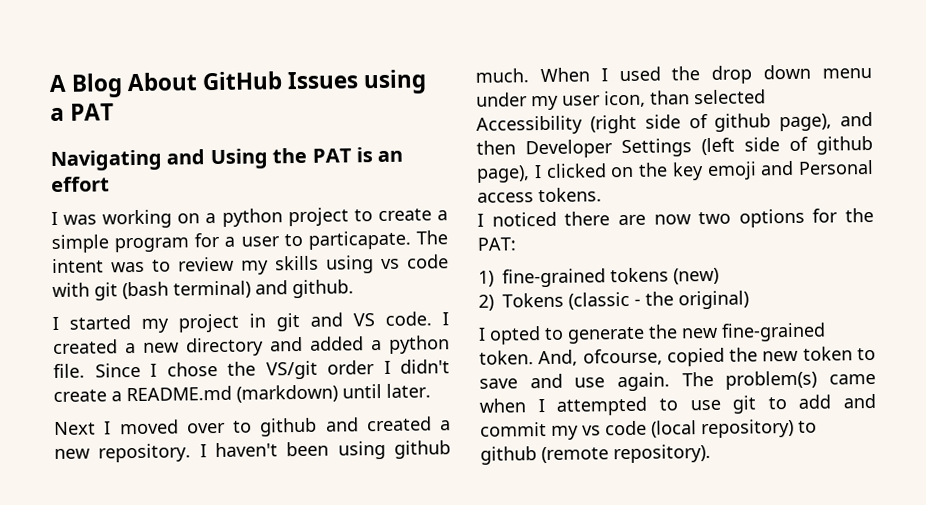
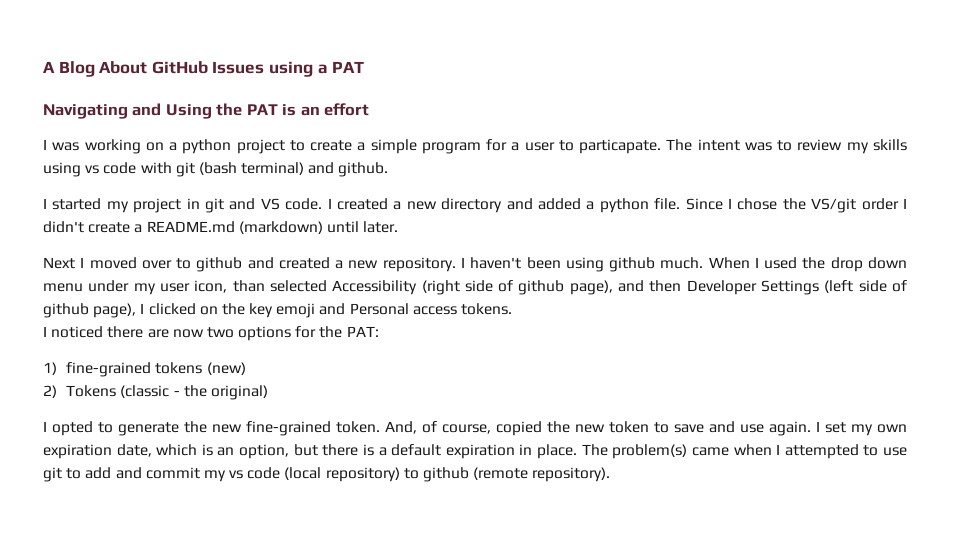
- And, ofcourse, copied the new token to save and use again.
+ And, of course, copied the new token to save and use again.
+ I set my own expiration date, which is an option, but there is a default expiration in place.

